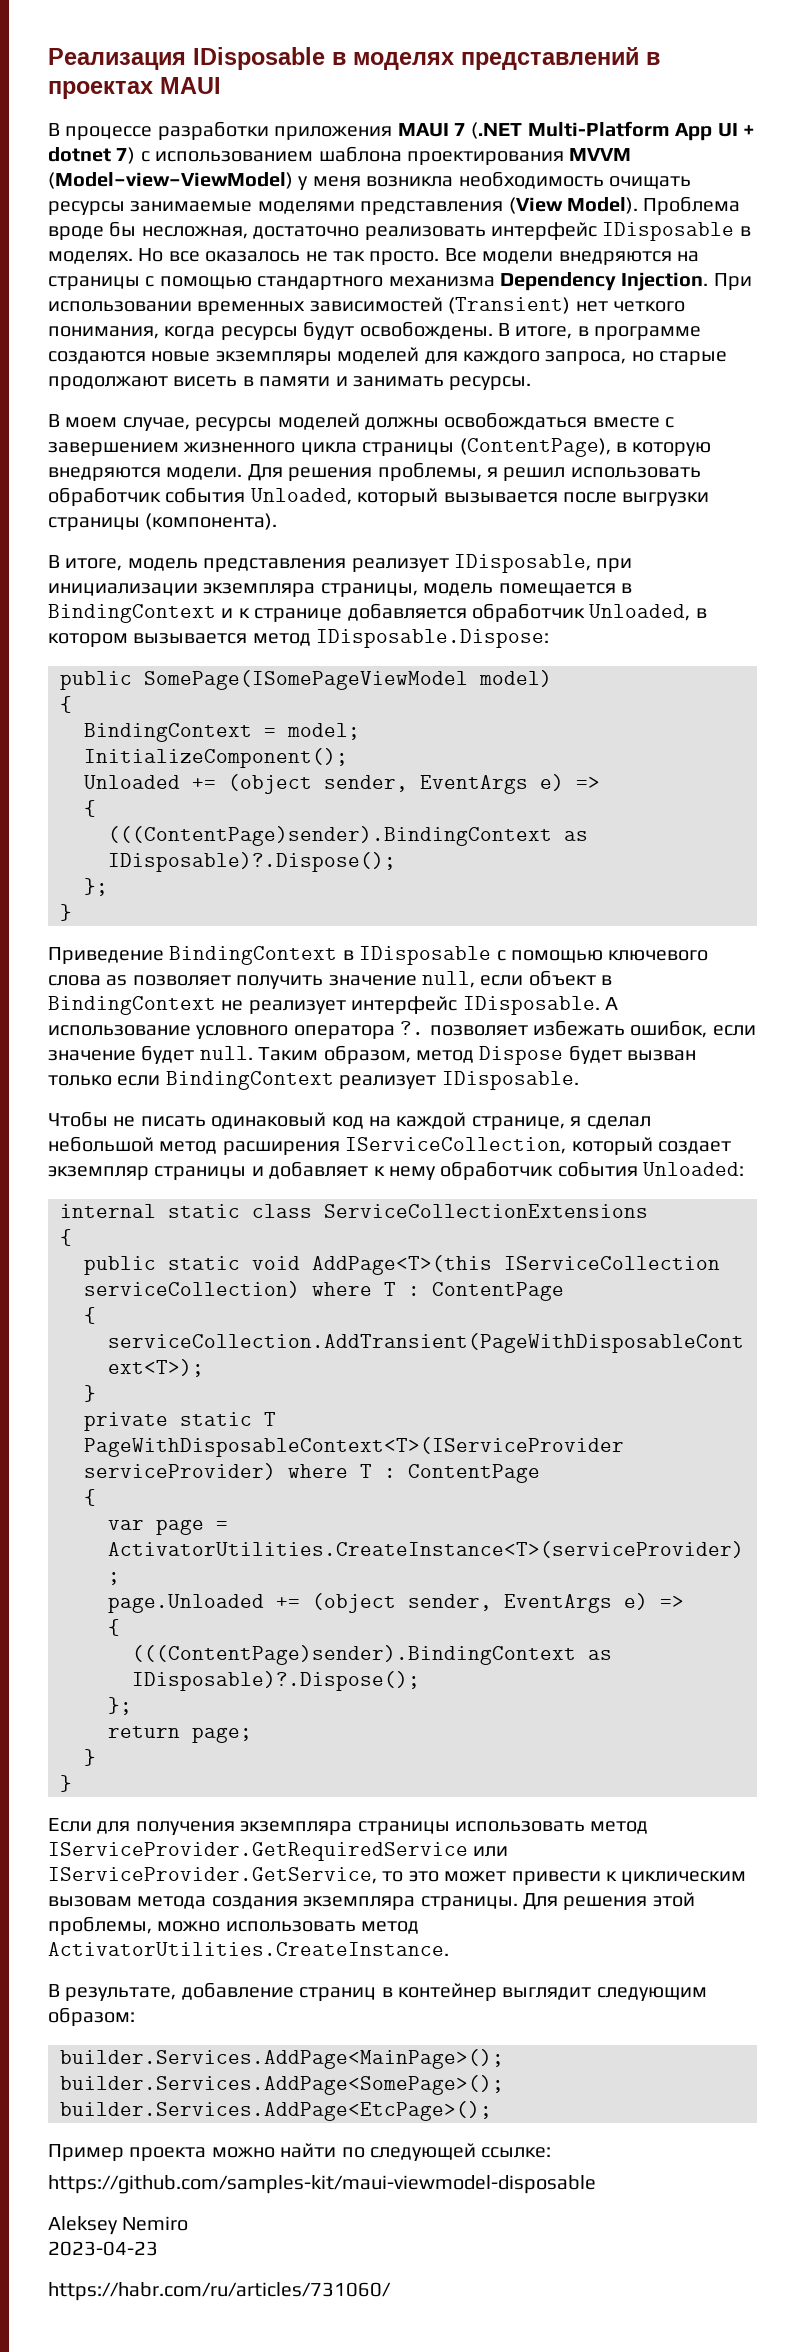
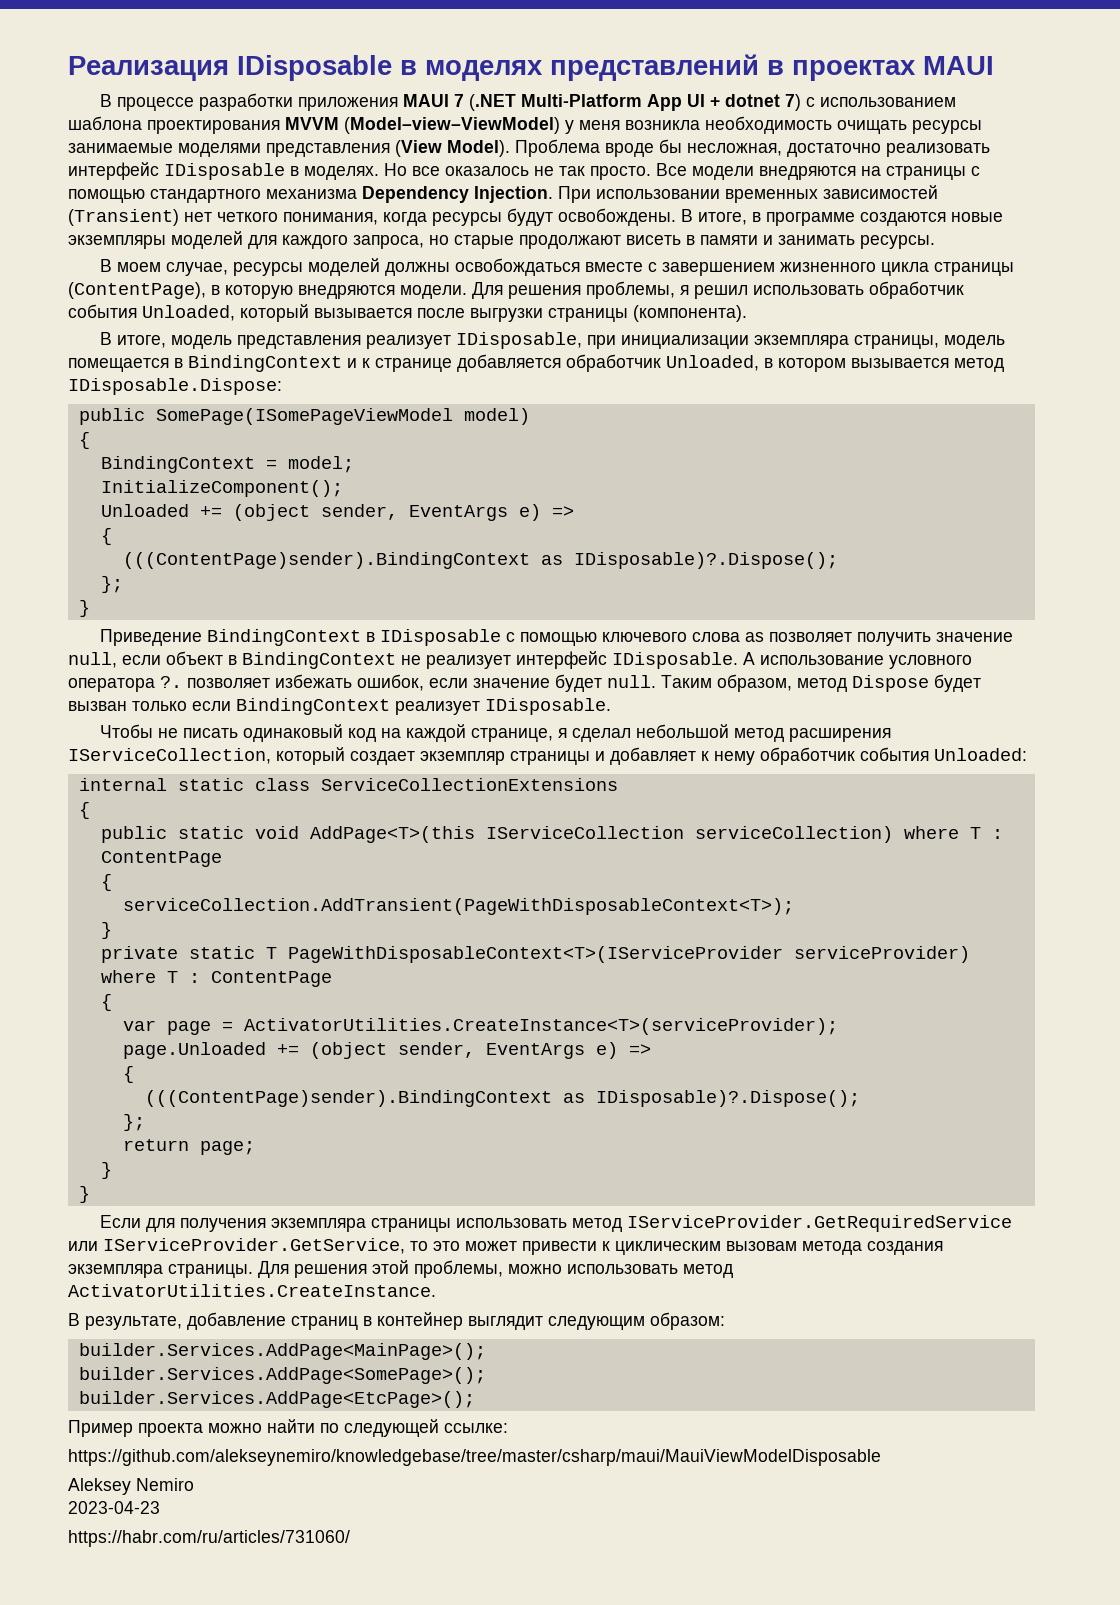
- https://github.com/samples-kit/maui-viewmodel-disposable
+ https://github.com/alekseynemiro/knowledgebase/tree/master/csharp/maui/MauiViewModelDisposable

